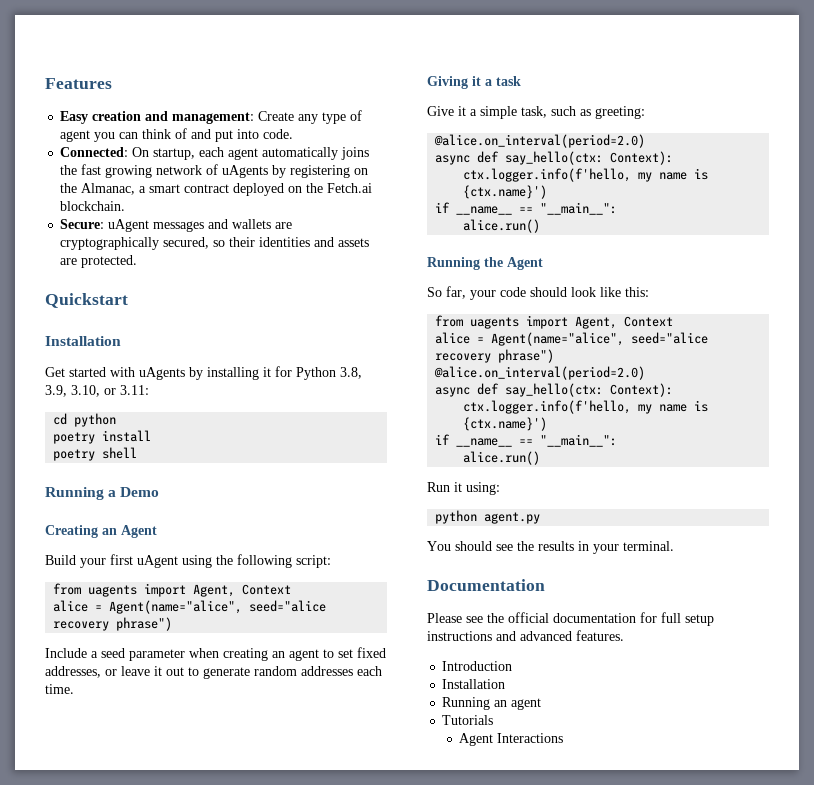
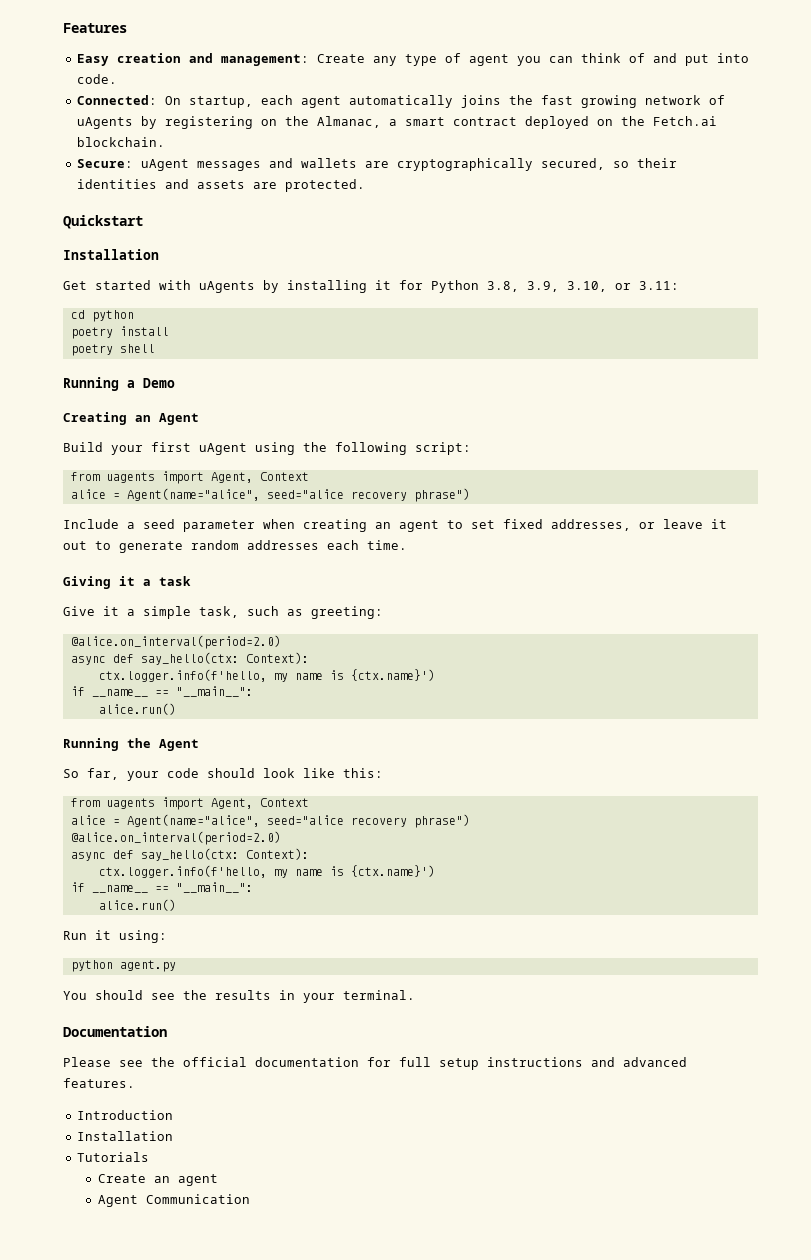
- Running an agent
  Tutorials
- Agent Interactions
+ Create an agent
+ Agent Communication

